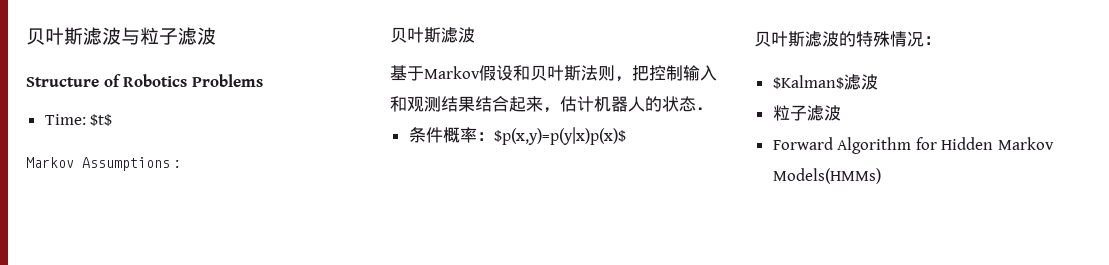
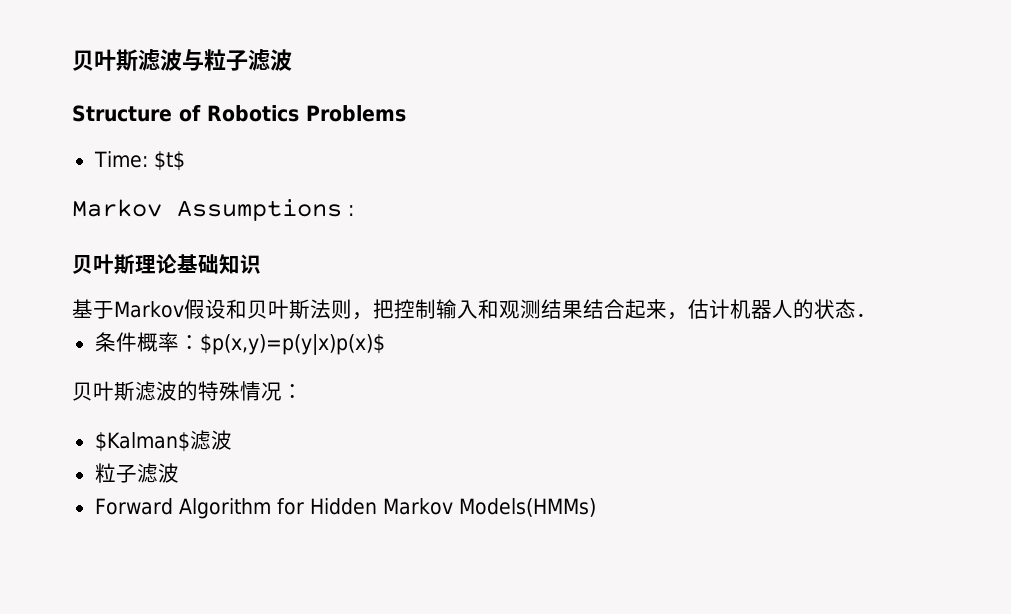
  Markov Assumptions :
- 贝叶斯滤波
+ 贝叶斯理论基础知识

